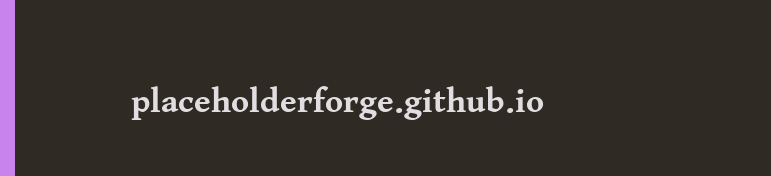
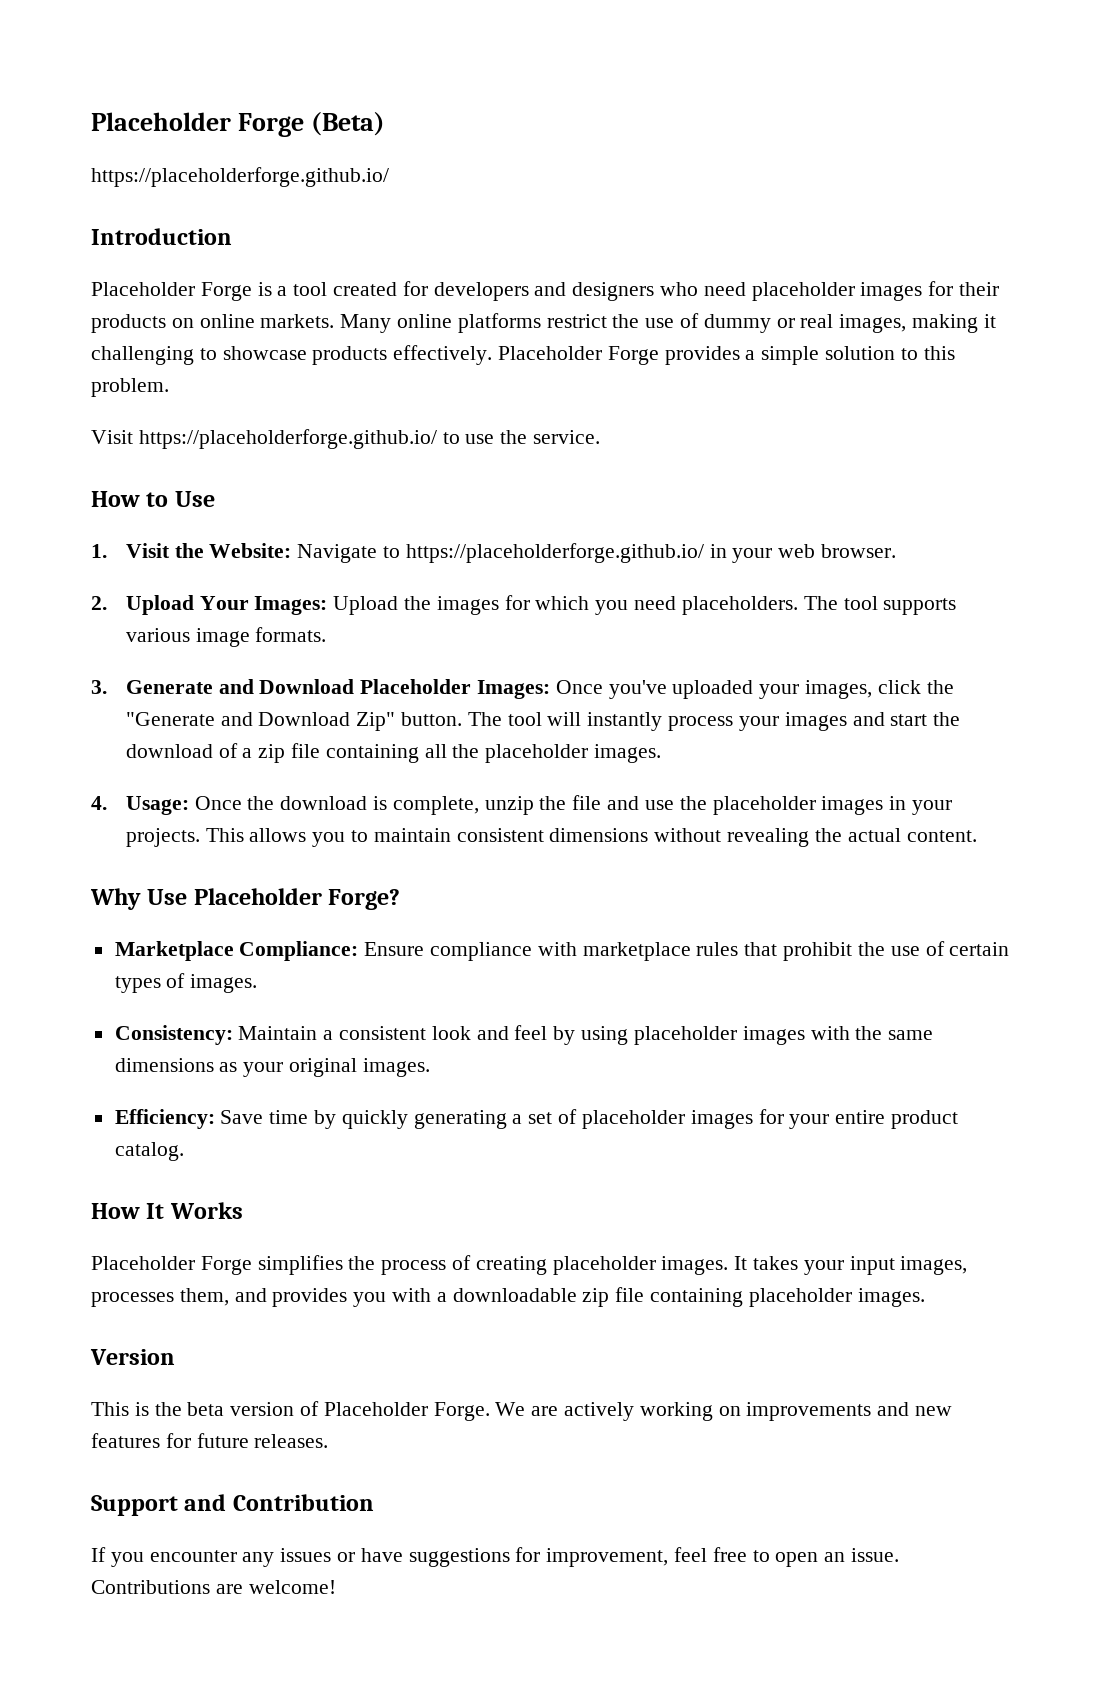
- placeholderforge.github.io
+ Placeholder Forge (Beta)
+ https://placeholderforge.github.io/
+ Introduction
+ Placeholder Forge is a tool created for developers and designers who need placeholder images for their products on online markets. Many online platforms restrict the use of dummy or real images, making it challenging to showcase products effectively. Placeholder Forge provides a simple solution to this problem.
+ Visit https://placeholderforge.github.io/ to use the service.
+ How to Use
+ 1. Visit the Website: Navigate to https://placeholderforge.github.io/ in your web browser.
+ 2. Upload Your Images: Upload the images for which you need placeholders. The tool supports various image formats.
+ 3. Generate and Download Placeholder Images: Once you've uploaded your images, click the "Generate and Download Zip" button. The tool will instantly process your images and start the download of a zip file containing all the placeholder images.
+ 4. Usage: Once the download is complete, unzip the file and use the placeholder images in your projects. This allows you to maintain consistent dimensions without revealing the actual content.
+ Why Use Placeholder Forge?
+ Marketplace Compliance: Ensure compliance with marketplace rules that prohibit the use of certain types of images.
+ Consistency: Maintain a consistent look and feel by using placeholder images with the same dimensions as your original images.
+ Efficiency: Save time by quickly generating a set of placeholder images for your entire product catalog.
+ How It Works
+ Placeholder Forge simplifies the process of creating placeholder images. It takes your input images, processes them, and provides you with a downloadable zip file containing placeholder images.
+ Version
+ This is the beta version of Placeholder Forge. We are actively working on improvements and new features for future releases.
+ Support and Contribution
+ If you encounter any issues or have suggestions for improvement, feel free to open an issue. Contributions are welcome!

